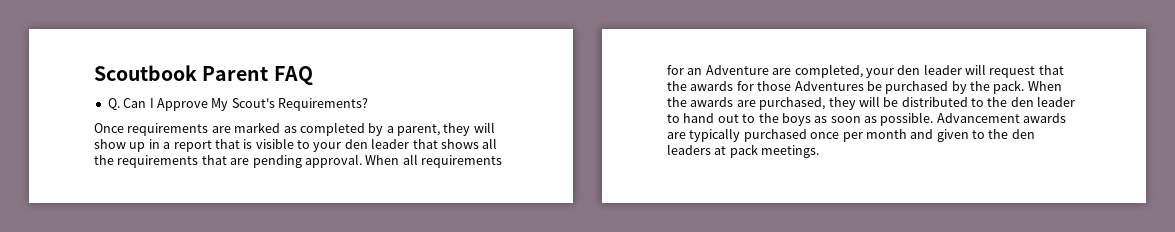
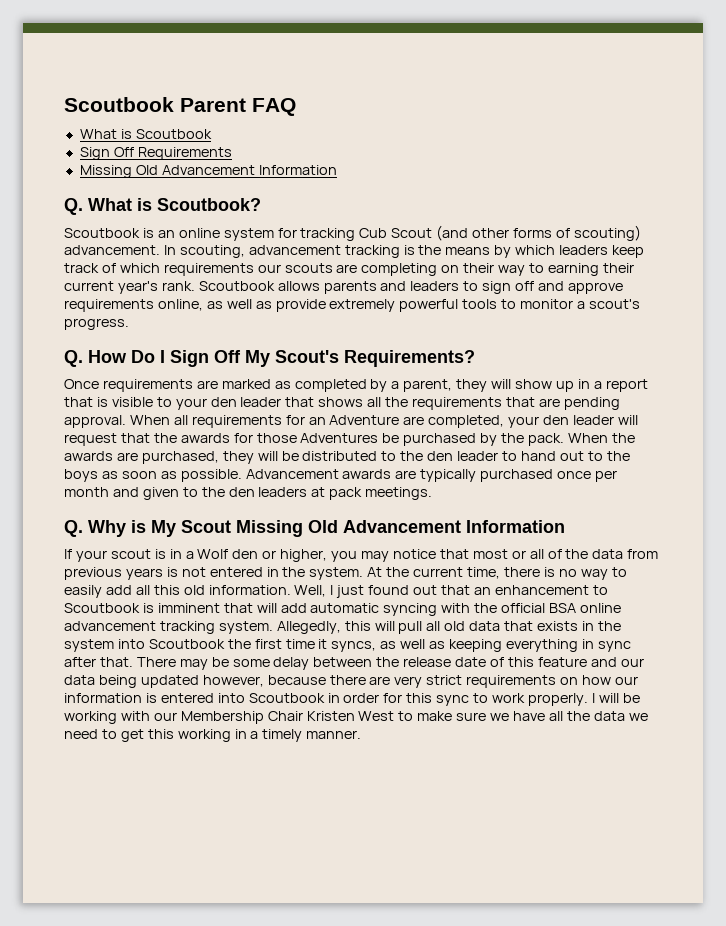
- Q. Can I Approve My Scout's Requirements?
+ What is Scoutbook
+ Sign Off Requirements
+ Missing Old Advancement Information
+ Q. What is Scoutbook?
+ Scoutbook is an online system for tracking Cub Scout (and other forms of scouting) advancement. In scouting, advancement tracking is the means by which leaders keep track of which requirements our scouts are completing on their way to earning their current year's rank. Scoutbook allows parents and leaders to sign off and approve requirements online, as well as provide extremely powerful tools to monitor a scout's progress.
+ Q. How Do I Sign Off My Scout's Requirements?
+ Q. Why is My Scout Missing Old Advancement Information
+ If your scout is in a Wolf den or higher, you may notice that most or all of the data from previous years is not entered in the system. At the current time, there is no way to easily add all this old information. Well, I just found out that an enhancement to Scoutbook is imminent that will add automatic syncing with the official BSA online advancement tracking system. Allegedly, this will pull all old data that exists in the system into Scoutbook the first time it syncs, as well as keeping everything in sync after that. There may be some delay between the release date of this feature and our data being updated however, because there are very strict requirements on how our information is entered into Scoutbook in order for this sync to work properly. I will be working with our Membership Chair Kristen West to make sure we have all the data we need to get this working in a timely manner.

